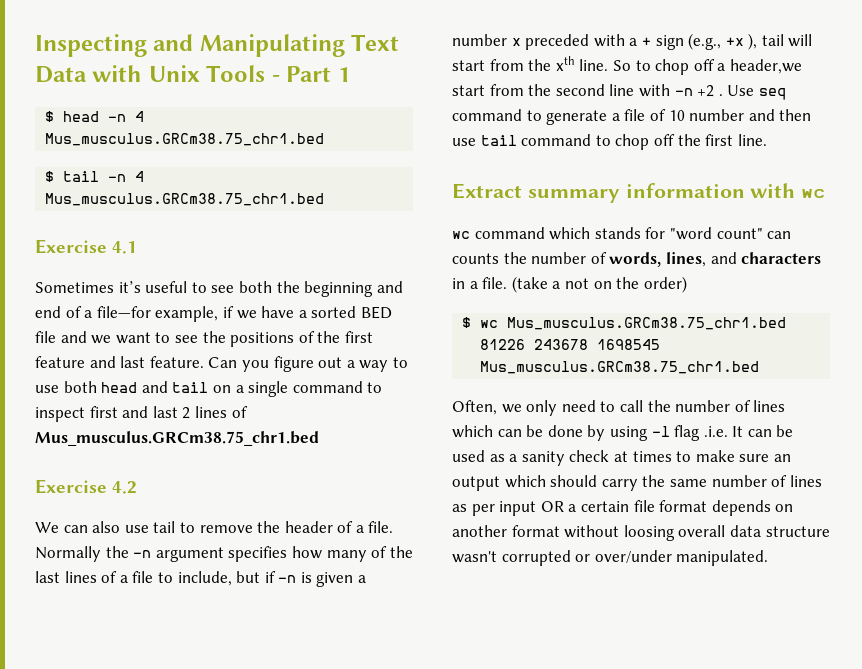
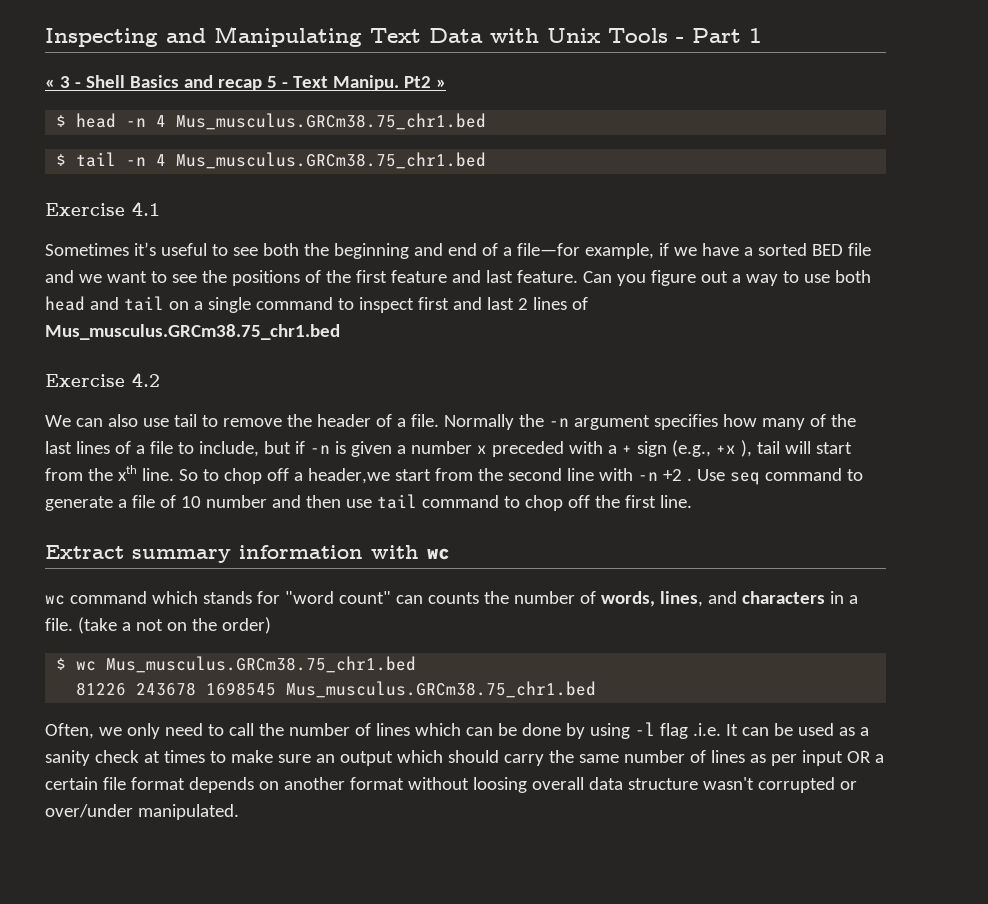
+ « 3 - Shell Basics and recap 5 - Text Manipu. Pt2 »

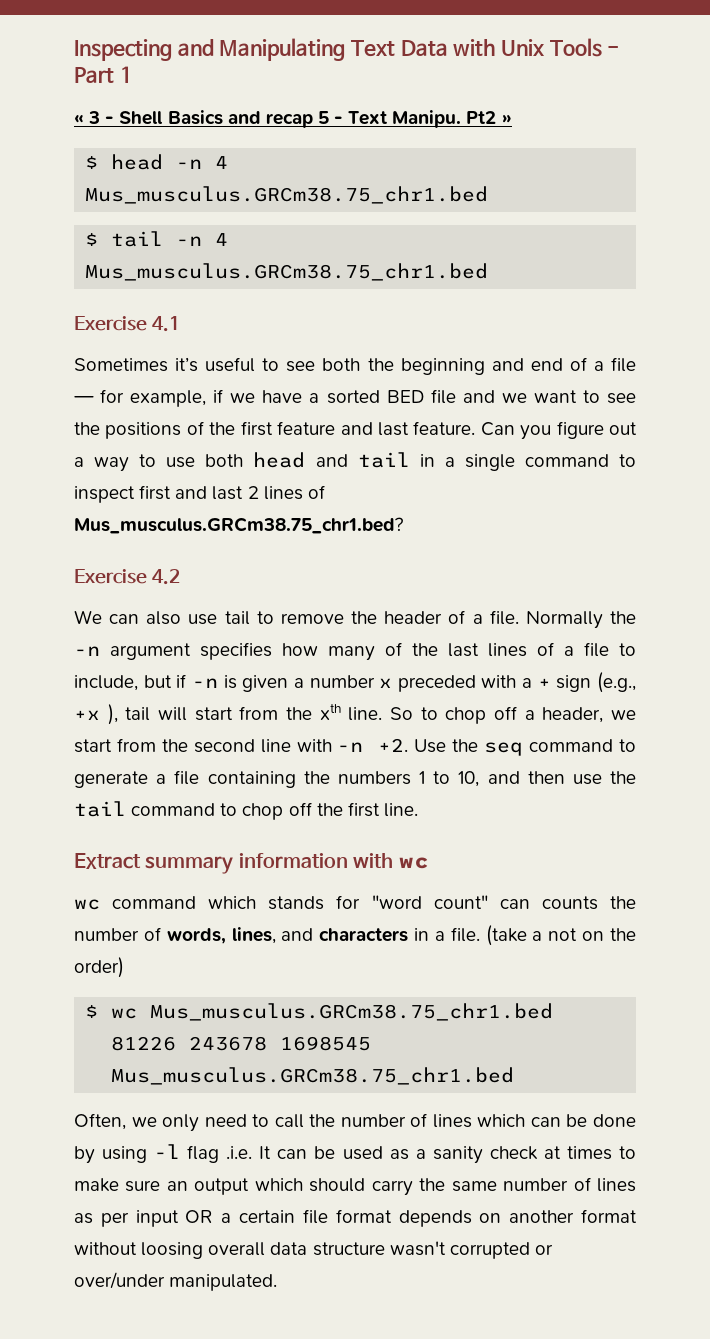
- Sometimes it’s useful to see both the beginning and end of a file—for example, if we have a sorted BED file and we want to see the positions of the first feature and last feature.
+ Sometimes it’s useful to see both the beginning and end of a file — for example, if we have a sorted BED file and we want to see the positions of the first feature and last feature.
- Can you figure out a way to use both head and tail on a single command to inspect first and last 2 lines of Mus_musculus.GRCm38.75_chr1.bed
+ Can you figure out a way to use both head and tail in a single command to inspect first and last 2 lines of Mus_musculus.GRCm38.75_chr1.bed?
- So to chop off a header,we start from the second line with -n +2 . Use seq command to generate a file of 10 number and then use tail command to chop off the first line.
+ So to chop off a header, we start from the second line with -n +2. Use the seq command to generate a file containing the numbers 1 to 10, and then use the tail command to chop off the first line.

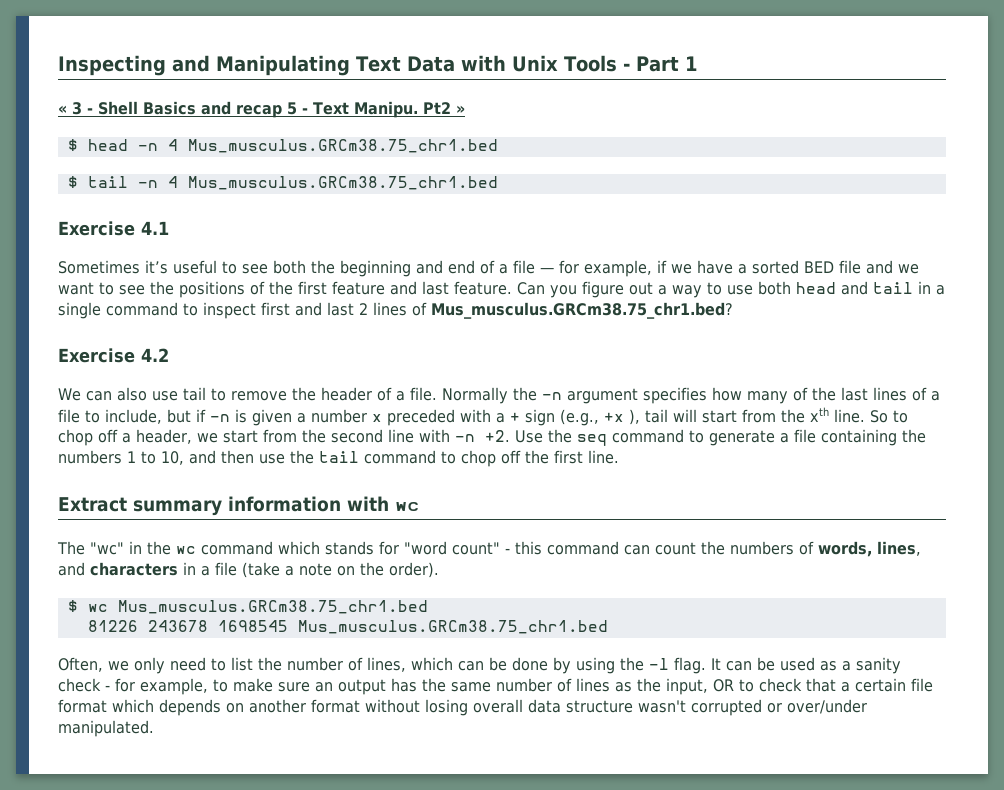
- wc command which stands for "word count" can counts the number of words, lines, and characters in a file. (take a not on the order)
+ The "wc" in the wc command which stands for "word count" - this command can count the numbers of words, lines, and characters in a file (take a note on the order).
- Often, we only need to call the number of lines which can be done by using -l flag .i.e. It can be used as a sanity check at times to make sure an output which should carry the same number of lines as per input OR a certain file format depends on another format without loosing overall data structure wasn't corrupted or over/under manipulated.
+ Often, we only need to list the number of lines, which can be done by using the -l flag. It can be used as a sanity check - for example, to make sure an output has the same number of lines as the input, OR to check that a certain file format which depends on another format without losing overall data structure wasn't corrupted or over/under manipulated.

